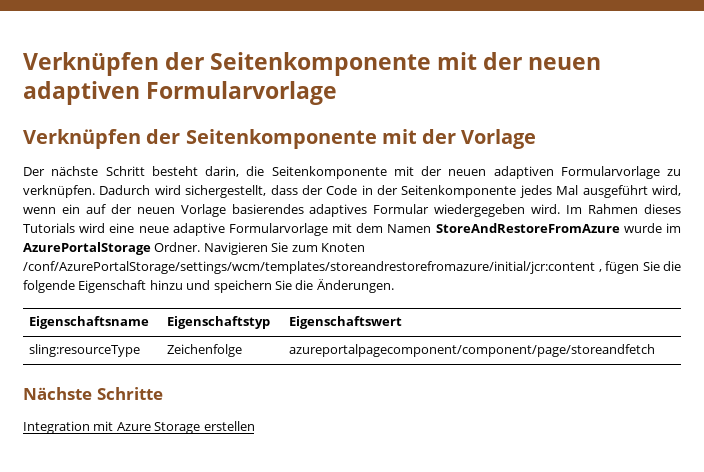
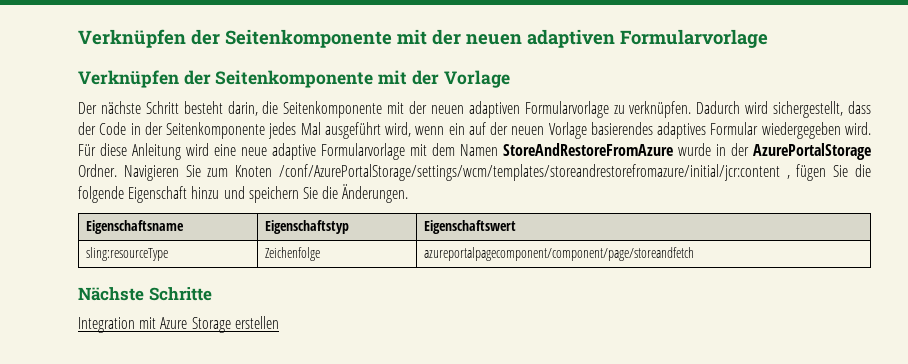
- Im Rahmen dieses Tutorials wird eine neue adaptive Formularvorlage mit dem Namen StoreAndRestoreFromAzure wurde im AzurePortalStorage Ordner.
+ Für diese Anleitung wird eine neue adaptive Formularvorlage mit dem Namen StoreAndRestoreFromAzure wurde in der AzurePortalStorage Ordner.

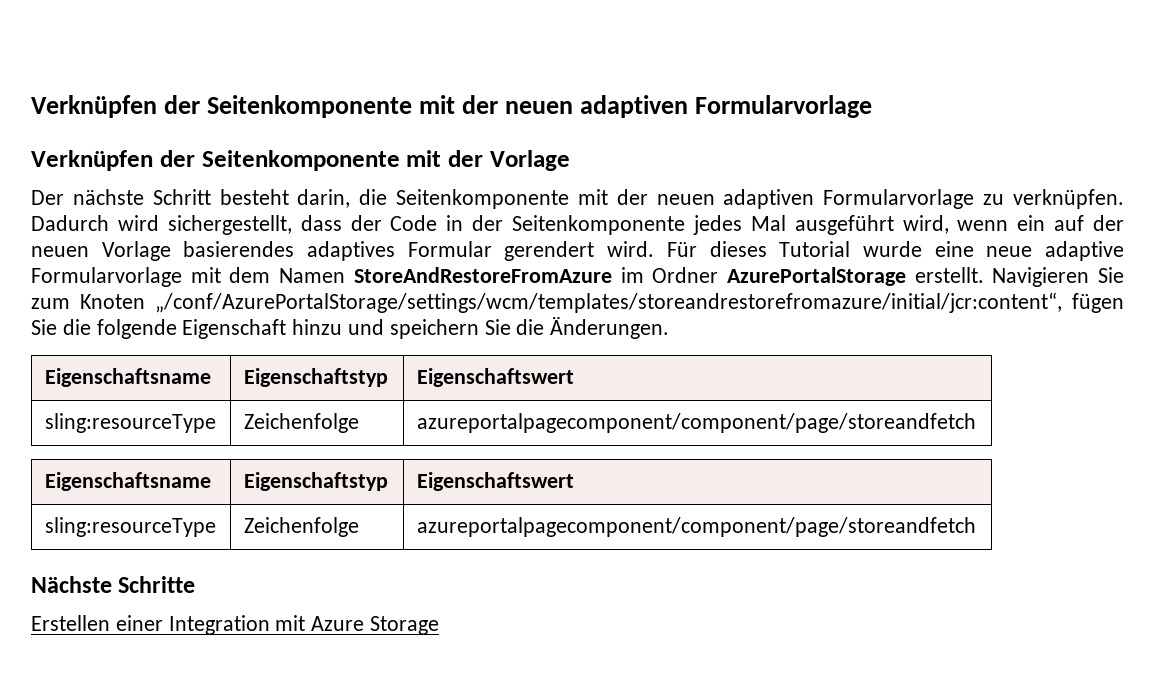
- Dadurch wird sichergestellt, dass der Code in der Seitenkomponente jedes Mal ausgeführt wird, wenn ein auf der neuen Vorlage basierendes adaptives Formular wiedergegeben wird.
+ Dadurch wird sichergestellt, dass der Code in der Seitenkomponente jedes Mal ausgeführt wird, wenn ein auf der neuen Vorlage basierendes adaptives Formular gerendert wird.
- Für diese Anleitung wird eine neue adaptive Formularvorlage mit dem Namen StoreAndRestoreFromAzure wurde in der AzurePortalStorage Ordner.
+ Für dieses Tutorial wurde eine neue adaptive Formularvorlage mit dem Namen StoreAndRestoreFromAzure im Ordner AzurePortalStorage erstellt.
- Navigieren Sie zum Knoten /conf/AzurePortalStorage/settings/wcm/templates/storeandrestorefromazure/initial/jcr:content , fügen Sie die folgende Eigenschaft hinzu und speichern Sie die Änderungen.
+ Navigieren Sie zum Knoten „/conf/AzurePortalStorage/settings/wcm/templates/storeandrestorefromazure/initial/jcr:content“, fügen Sie die folgende Eigenschaft hinzu und speichern Sie die Änderungen.
+ Eigenschaftsname | Eigenschaftstyp | Eigenschaftswert
+ sling:resourceType | Zeichenfolge | azureportalpagecomponent/component/page/storeandfetch
- Integration mit Azure Storage erstellen
+ Erstellen einer Integration mit Azure Storage

